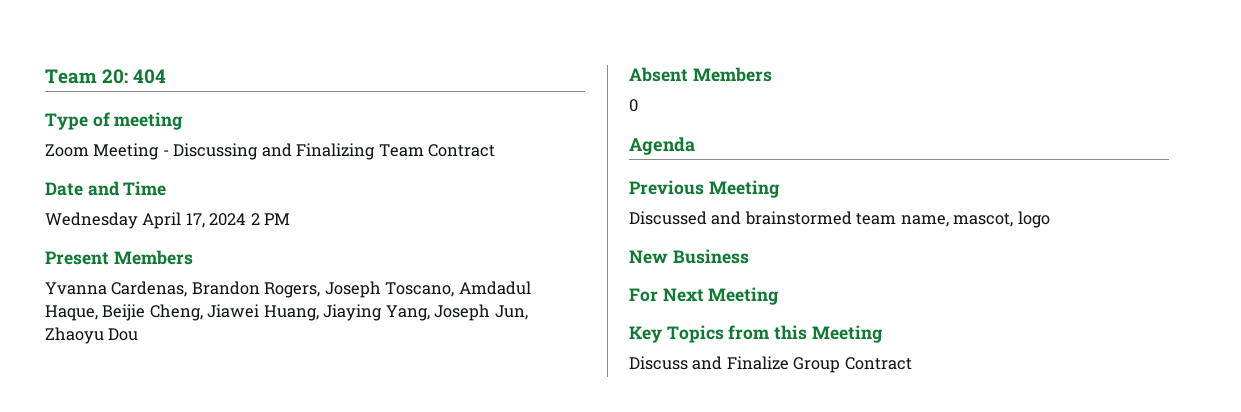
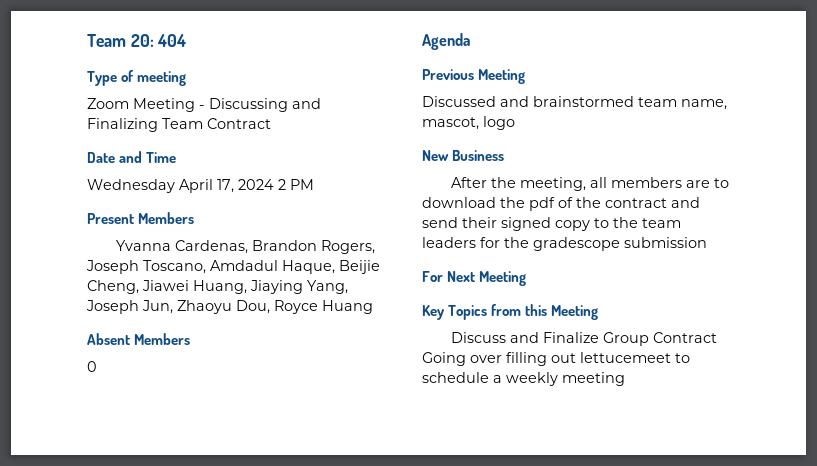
- Yvanna Cardenas, Brandon Rogers, Joseph Toscano, Amdadul Haque, Beijie Cheng, Jiawei Huang, Jiaying Yang, Joseph Jun, Zhaoyu Dou
+ Yvanna Cardenas, Brandon Rogers, Joseph Toscano, Amdadul Haque, Beijie Cheng, Jiawei Huang, Jiaying Yang, Joseph Jun, Zhaoyu Dou, Royce Huang
+ After the meeting, all members are to download the pdf of the contract and send their signed copy to the team leaders for the gradescope submission
- Discuss and Finalize Group Contract
+ Discuss and Finalize Group Contract Going over filling out lettucemeet to schedule a weekly meeting

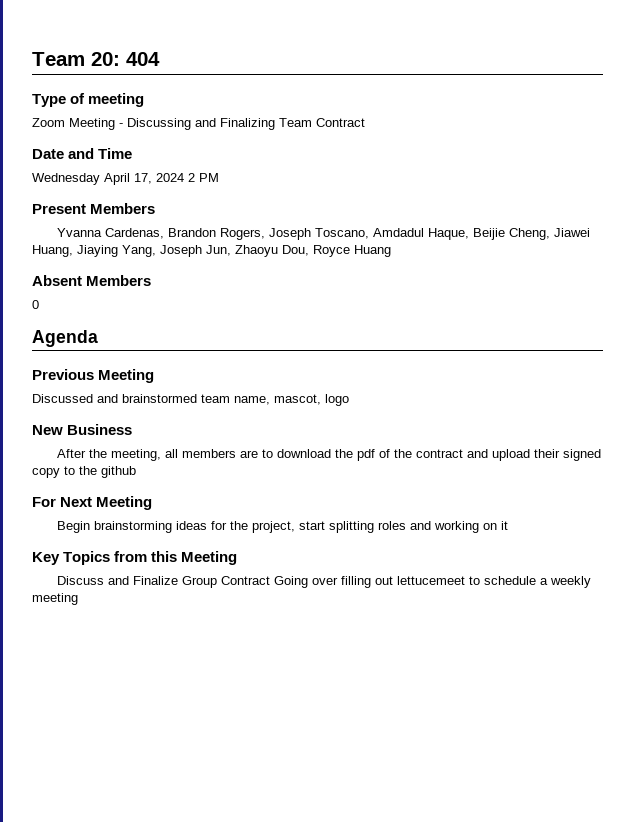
- After the meeting, all members are to download the pdf of the contract and send their signed copy to the team leaders for the gradescope submission
+ After the meeting, all members are to download the pdf of the contract and upload their signed copy to the github
  For Next Meeting
+ Begin brainstorming ideas for the project, start splitting roles and working on it

